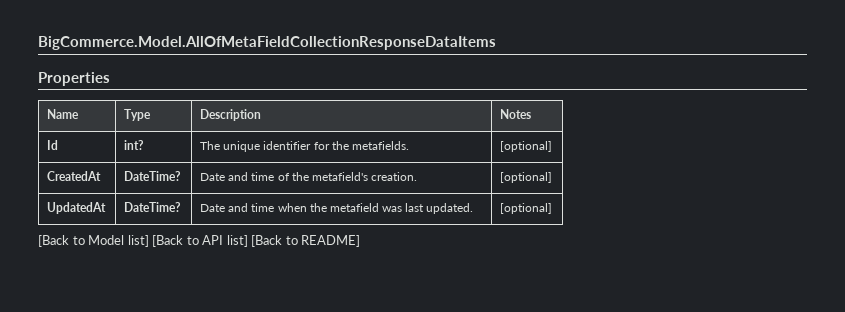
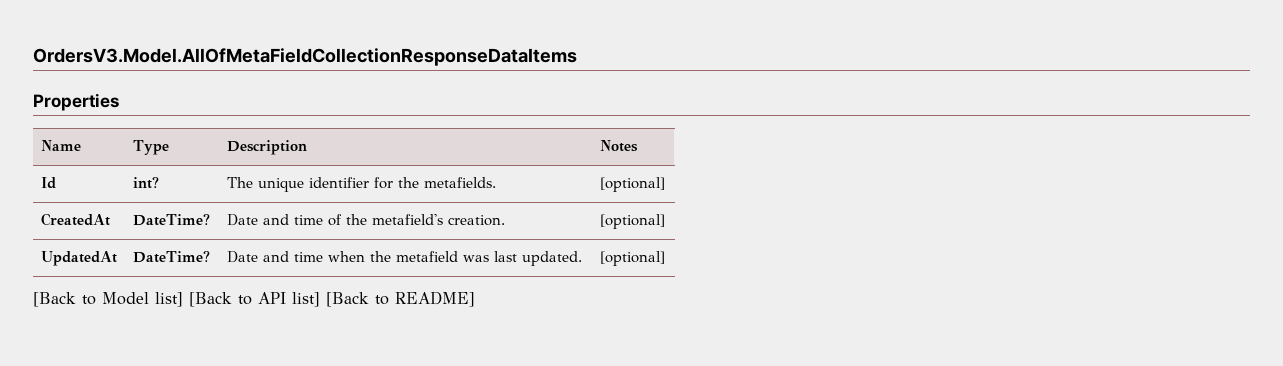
- BigCommerce.Model.AllOfMetaFieldCollectionResponseDataItems
+ OrdersV3.Model.AllOfMetaFieldCollectionResponseDataItems

